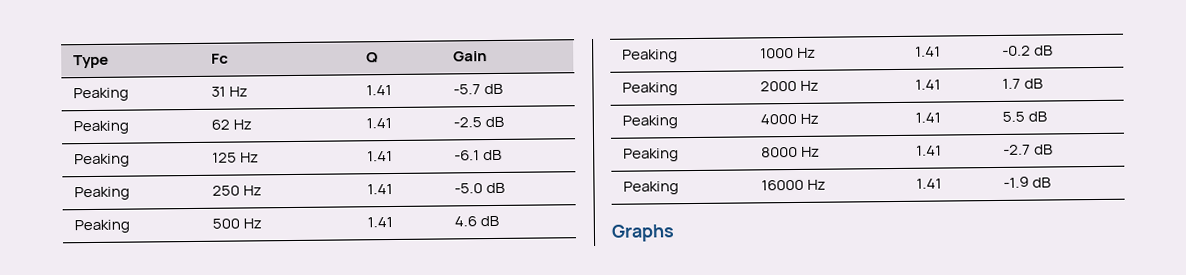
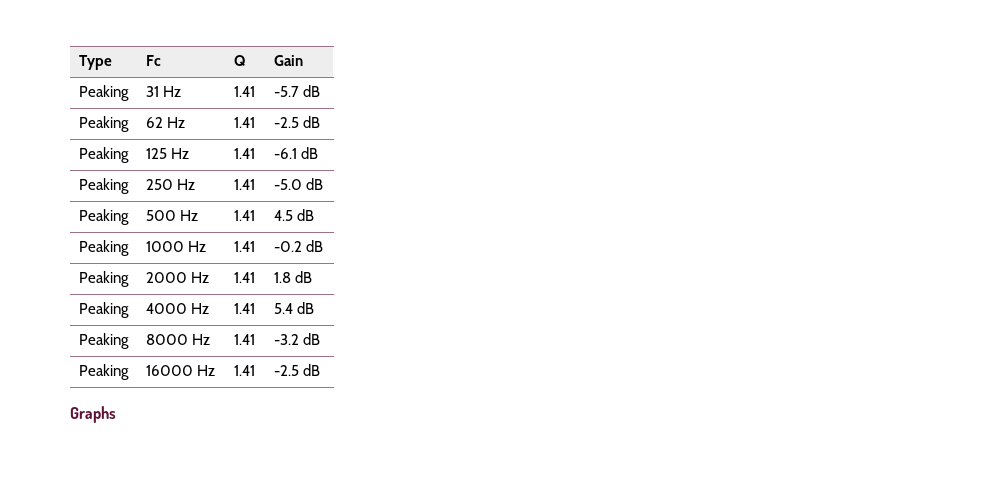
- Peaking | 500 Hz | 1.41 | 4.6 dB
+ Peaking | 500 Hz | 1.41 | 4.5 dB
- Peaking | 2000 Hz | 1.41 | 1.7 dB
+ Peaking | 2000 Hz | 1.41 | 1.8 dB
- Peaking | 4000 Hz | 1.41 | 5.5 dB
+ Peaking | 4000 Hz | 1.41 | 5.4 dB
- Peaking | 8000 Hz | 1.41 | -2.7 dB
+ Peaking | 8000 Hz | 1.41 | -3.2 dB
- Peaking | 16000 Hz | 1.41 | -1.9 dB
+ Peaking | 16000 Hz | 1.41 | -2.5 dB

